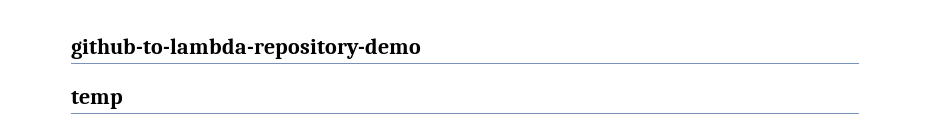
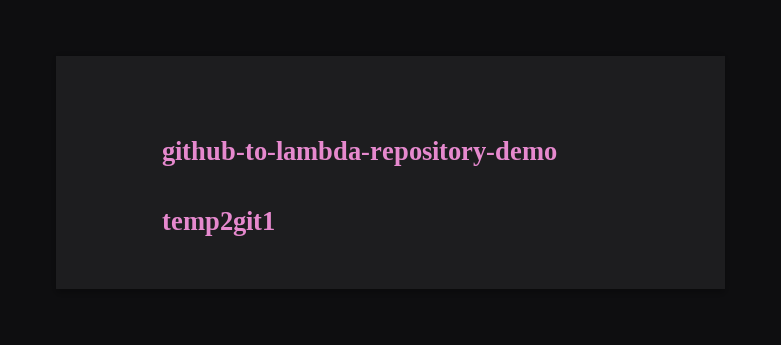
- temp
+ temp2git1

